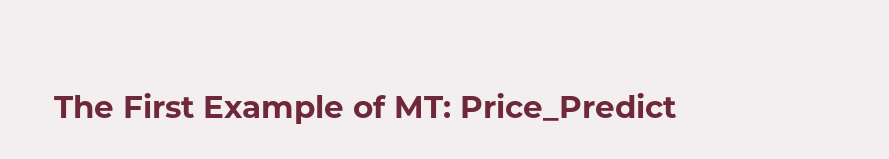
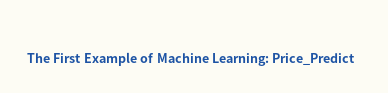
- The First Example of MT: Price_Predict
+ The First Example of Machine Learning: Price_Predict

